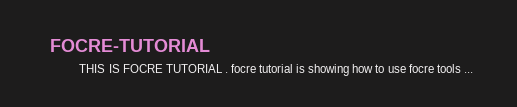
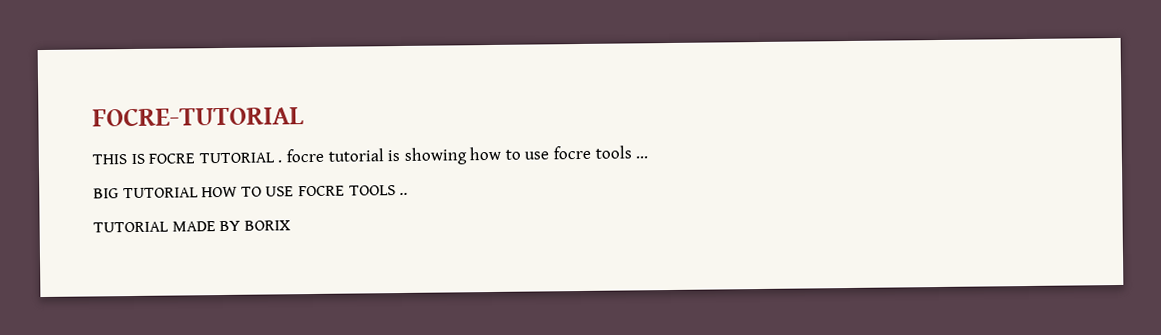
+ BIG TUTORIAL HOW TO USE FOCRE TOOLS ..
+ TUTORIAL MADE BY BORIX

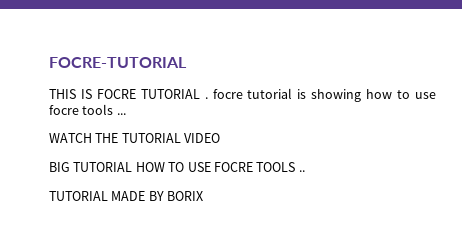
+ WATCH THE TUTORIAL VIDEO

